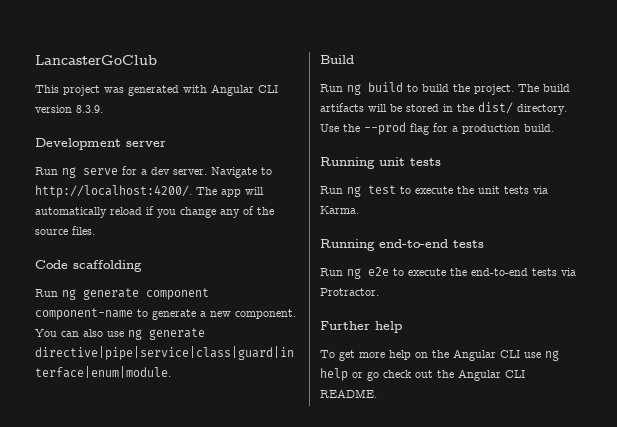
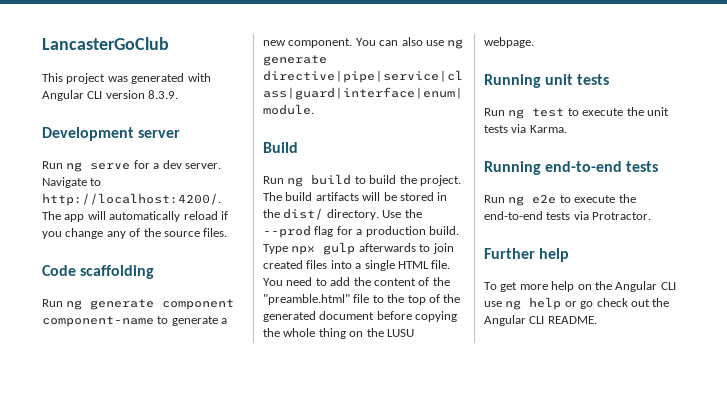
+ Type npx gulp afterwards to join created files into a single HTML file. You need to add the content of the "preamble.html" file to the top of the generated document before copying the whole thing on the LUSU webpage.

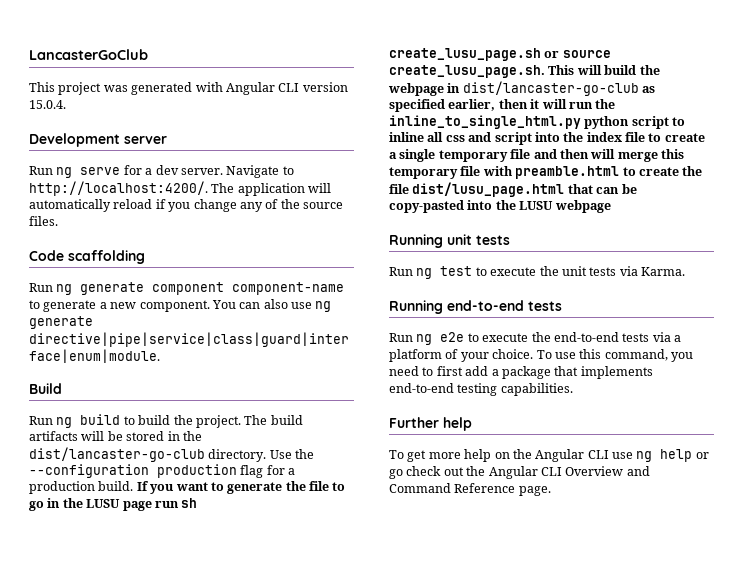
- This project was generated with Angular CLI version 8.3.9.
+ This project was generated with Angular CLI version 15.0.4.
- The app will automatically reload if you change any of the source files.
+ The application will automatically reload if you change any of the source files.
- The build artifacts will be stored in the dist/ directory.
+ The build artifacts will be stored in the dist/lancaster-go-club directory.
- Use the --prod flag for a production build.
+ Use the --configuration production flag for a production build.
- Type npx gulp afterwards to join created files into a single HTML file. You need to add the content of the "preamble.html" file to the top of the generated document before copying the whole thing on the LUSU webpage.
+ If you want to generate the file to go in the LUSU page run sh create_lusu_page.sh or source create_lusu_page.sh. This will build the webpage in dist/lancaster-go-club as specified earlier, then it will run the inline_to_single_html.py python script to inline all css and script into the index file to create a single temporary file and then will merge this temporary file with preamble.html to create the file dist/lusu_page.html that can be copy-pasted into the LUSU webpage
- Run ng e2e to execute the end-to-end tests via Protractor.
+ Run ng e2e to execute the end-to-end tests via a platform of your choice. To use this command, you need to first add a package that implements end-to-end testing capabilities.
- To get more help on the Angular CLI use ng help or go check out the Angular CLI README.
+ To get more help on the Angular CLI use ng help or go check out the Angular CLI Overview and Command Reference page.

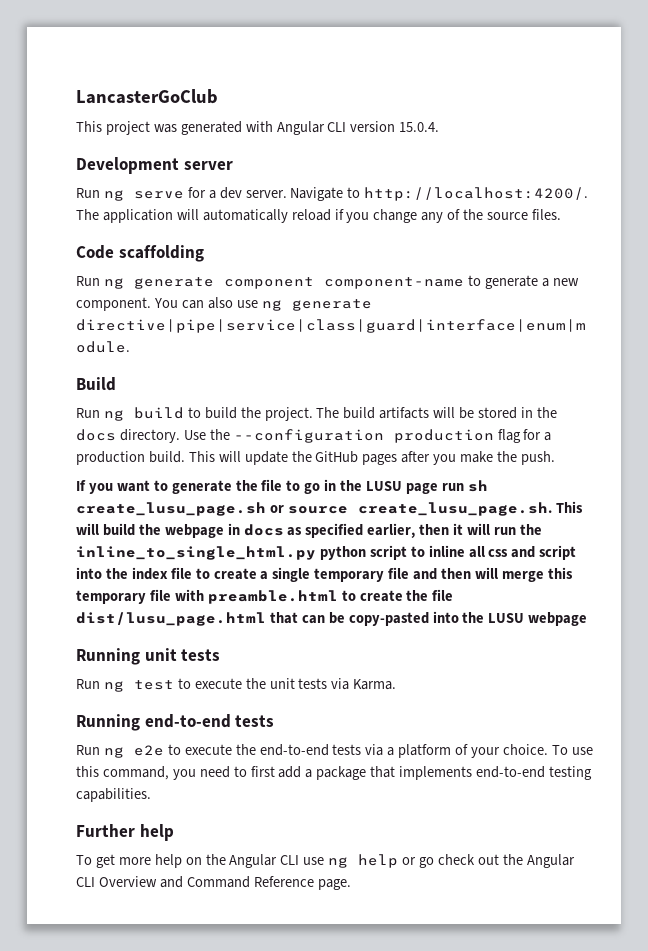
- The build artifacts will be stored in the dist/lancaster-go-club directory.
+ The build artifacts will be stored in the docs directory.
- Use the --configuration production flag for a production build. If you want to generate the file to go in the LUSU page run sh create_lusu_page.sh or source create_lusu_page.sh. This will build the webpage in dist/lancaster-go-club as specified earlier, then it will run the inline_to_single_html.py python script to inline all css and script into the index file to create a single temporary file and then will merge this temporary file with preamble.html to create the file dist/lusu_page.html that can be copy-pasted into the LUSU webpage
+ Use the --configuration production flag for a production build. This will update the GitHub pages after you make the push.
+ If you want to generate the file to go in the LUSU page run sh create_lusu_page.sh or source create_lusu_page.sh. This will build the webpage in docs as specified earlier, then it will run the inline_to_single_html.py python script to inline all css and script into the index file to create a single temporary file and then will merge this temporary file with preamble.html to create the file dist/lusu_page.html that can be copy-pasted into the LUSU webpage

